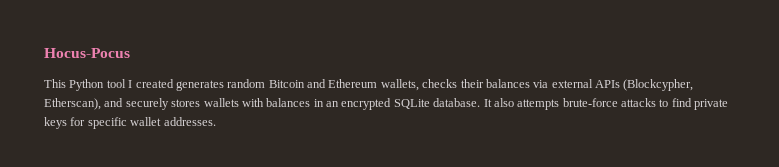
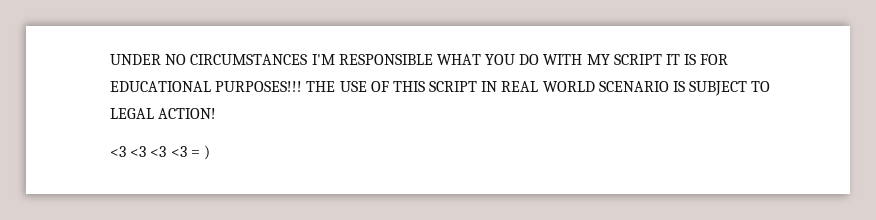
- Hocus-Pocus
- This Python tool I created generates random Bitcoin and Ethereum wallets, checks their balances via external APIs (Blockcypher, Etherscan), and securely stores wallets with balances in an encrypted SQLite database. It also attempts brute-force attacks to find private keys for specific wallet addresses.
+ UNDER NO CIRCUMSTANCES I'M RESPONSIBLE WHAT YOU DO WITH MY SCRIPT IT IS FOR EDUCATIONAL PURPOSES!!! THE USE OF THIS SCRIPT IN REAL WORLD SCENARIO IS SUBJECT TO LEGAL ACTION!
+ <3 <3 <3 <3 = )

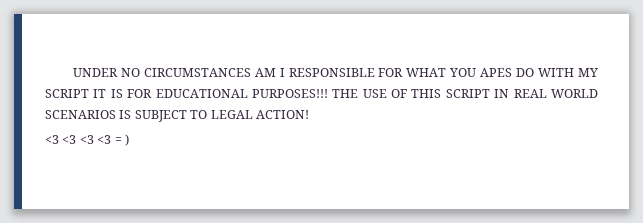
- UNDER NO CIRCUMSTANCES I'M RESPONSIBLE WHAT YOU DO WITH MY SCRIPT IT IS FOR EDUCATIONAL PURPOSES!!!
+ UNDER NO CIRCUMSTANCES AM I RESPONSIBLE FOR WHAT YOU APES DO WITH MY SCRIPT IT IS FOR EDUCATIONAL PURPOSES!!!
- THE USE OF THIS SCRIPT IN REAL WORLD SCENARIO IS SUBJECT TO LEGAL ACTION!
+ THE USE OF THIS SCRIPT IN REAL WORLD SCENARIOS IS SUBJECT TO LEGAL ACTION!

